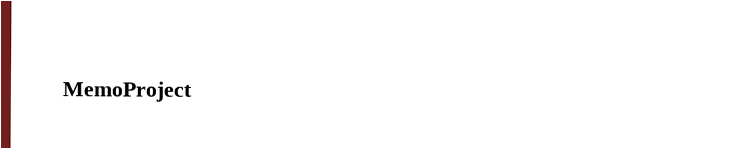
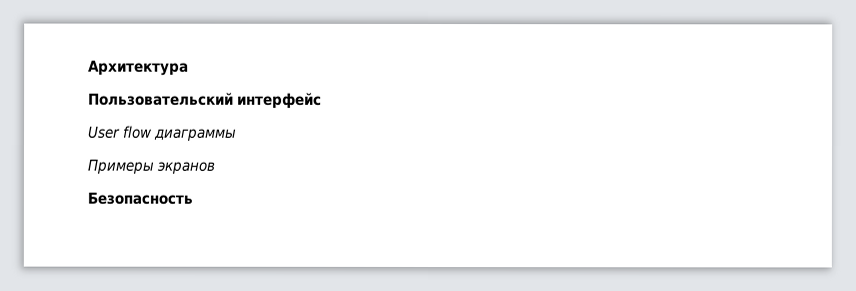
- MemoProject
+ Архитектура
+ Пользовательский интерфейс
+ User flow диаграммы
+ Примеры экранов
+ Безопасность

